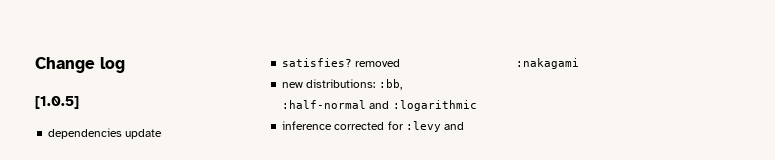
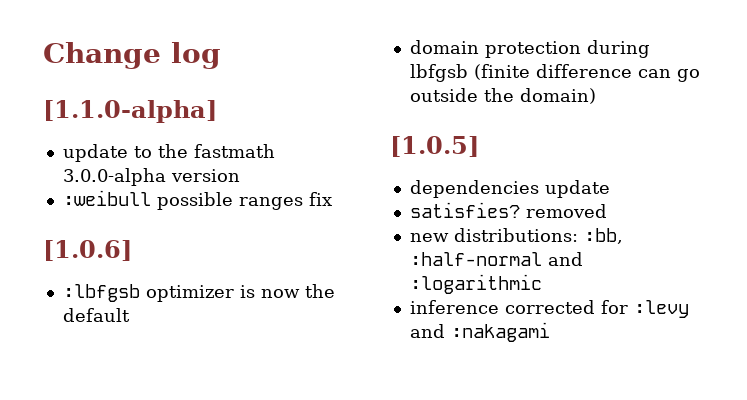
+ [1.1.0-alpha]
+ update to the fastmath 3.0.0-alpha version
+ :weibull possible ranges fix
+ [1.0.6]
+ :lbfgsb optimizer is now the default
+ domain protection during lbfgsb (finite difference can go outside the domain)

